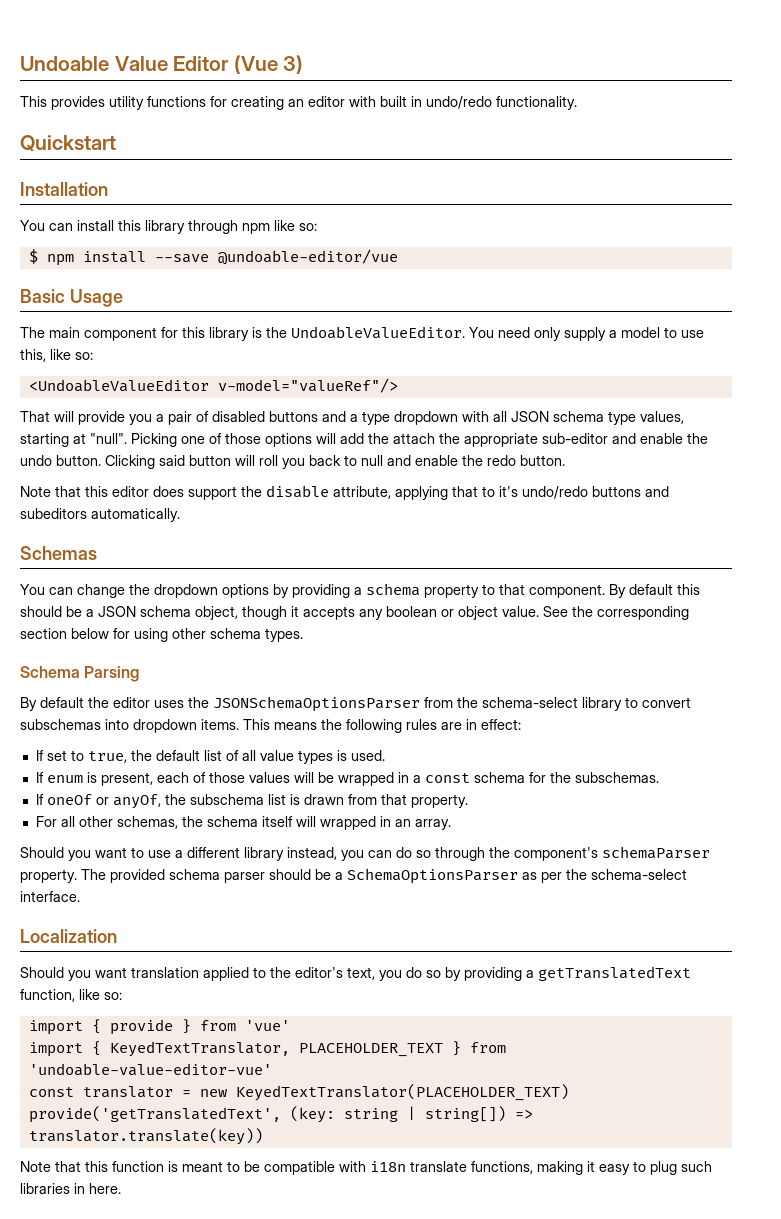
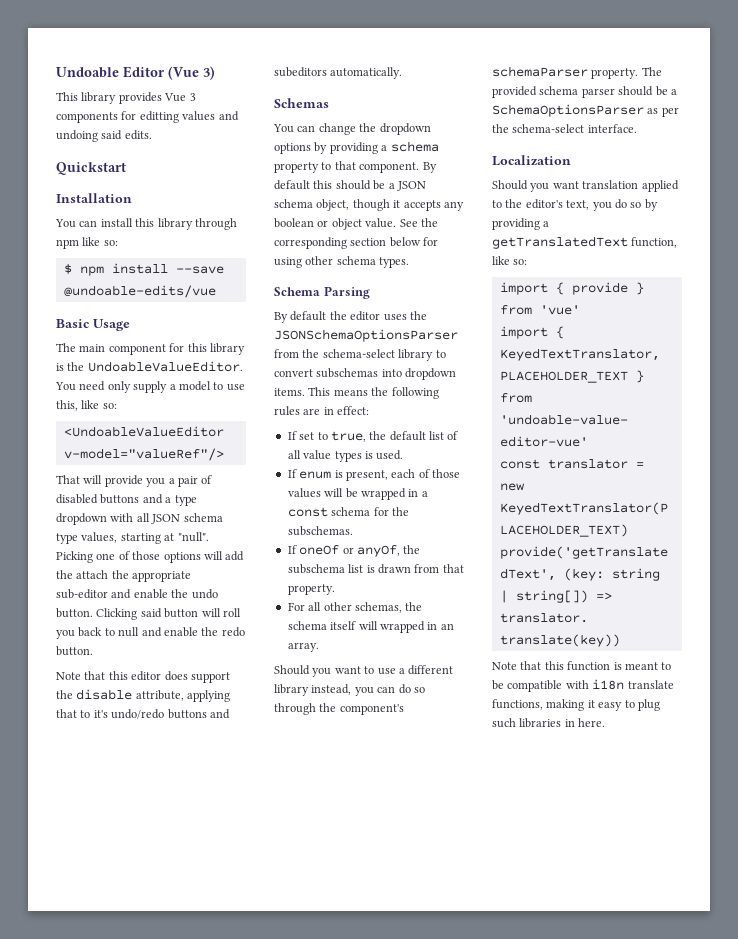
- Undoable Value Editor (Vue 3)
+ Undoable Editor (Vue 3)
- This provides utility functions for creating an editor with built in undo/redo functionality.
+ This library provides Vue 3 components for editting values and undoing said edits.
- $ npm install --save @undoable-editor/vue
+ $ npm install --save @undoable-edits/vue

